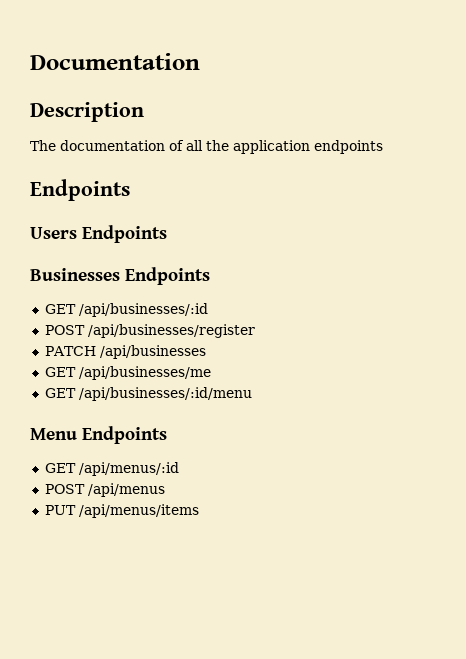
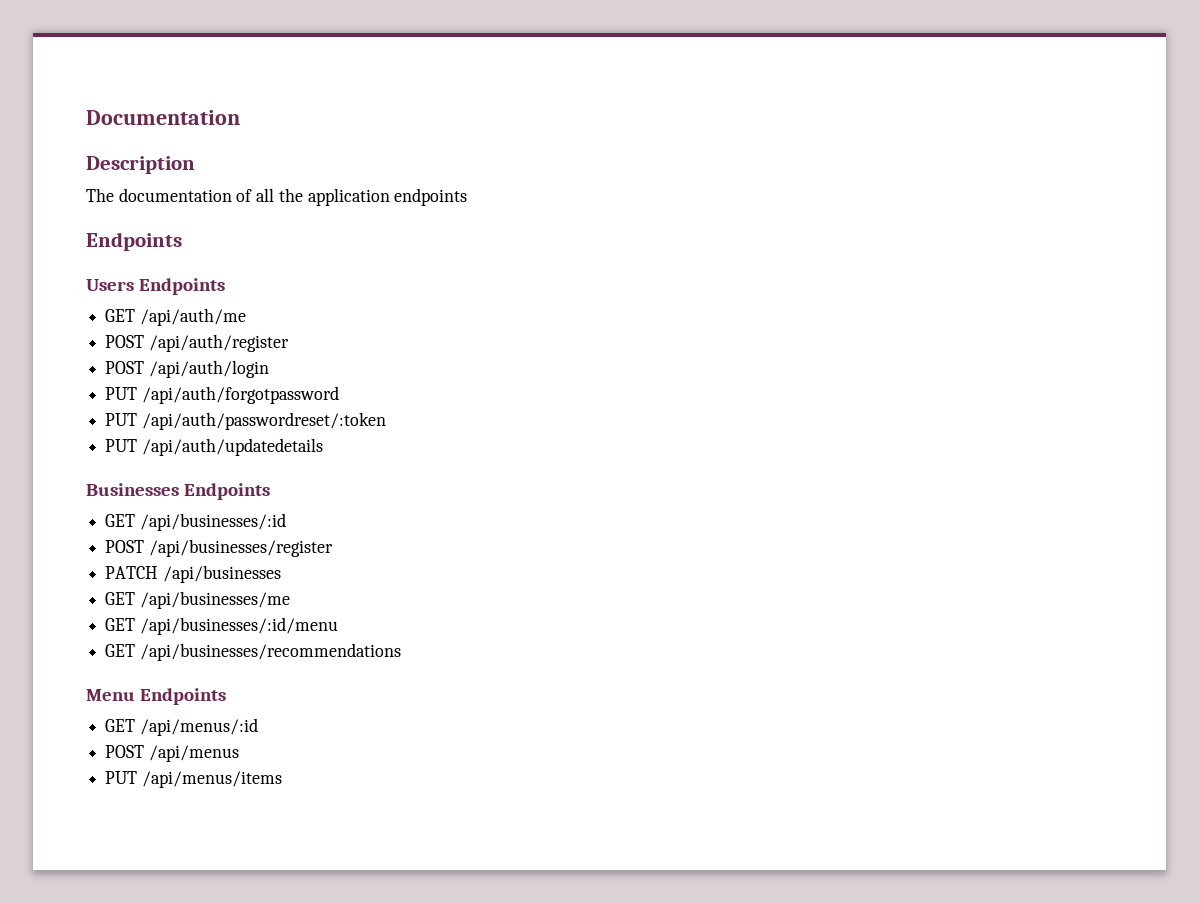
+ GET /api/auth/me
+ POST /api/auth/register
+ POST /api/auth/login
+ PUT /api/auth/forgotpassword
+ PUT /api/auth/passwordreset/:token
+ PUT /api/auth/updatedetails
+ GET /api/businesses/recommendations

